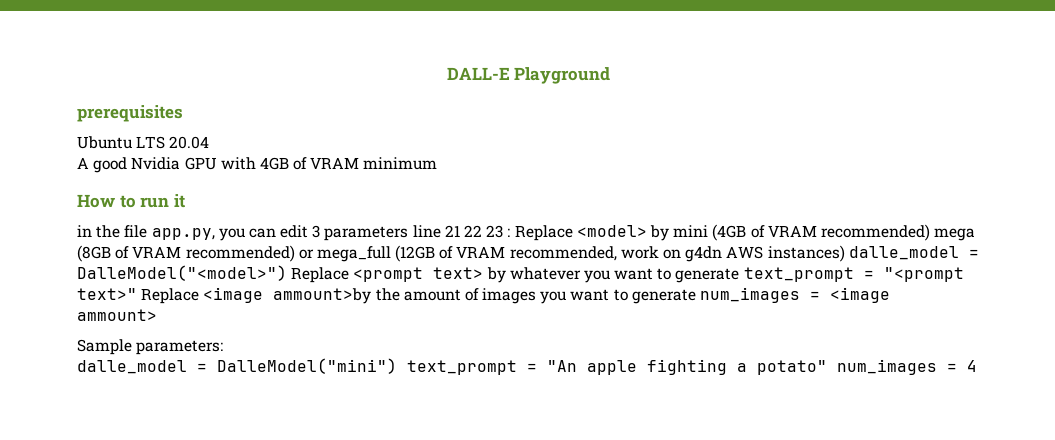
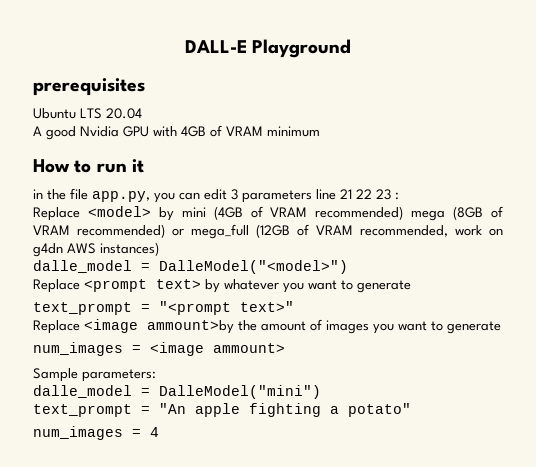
- in the file app.py, you can edit 3 parameters line 21 22 23 : Replace <model> by mini (4GB of VRAM recommended) mega (8GB of VRAM recommended) or mega_full (12GB of VRAM recommended, work on g4dn AWS instances) dalle_model = DalleModel("<model>") Replace <prompt text> by whatever you want to generate text_prompt = "<prompt text>" Replace <image ammount>by the amount of images you want to generate num_images = <image ammount>
+ in the file app.py, you can edit 3 parameters line 21 22 23 :
+ Replace <model> by mini (4GB of VRAM recommended) mega (8GB of VRAM recommended) or mega_full (12GB of VRAM recommended, work on g4dn AWS instances)
+ dalle_model = DalleModel("<model>")
+ Replace <prompt text> by whatever you want to generate
+ text_prompt = "<prompt text>"
+ Replace <image ammount>by the amount of images you want to generate
+ num_images = <image ammount>
- dalle_model = DalleModel("mini") text_prompt = "An apple fighting a potato" num_images = 4
+ dalle_model = DalleModel("mini")
+ text_prompt = "An apple fighting a potato"
+ num_images = 4

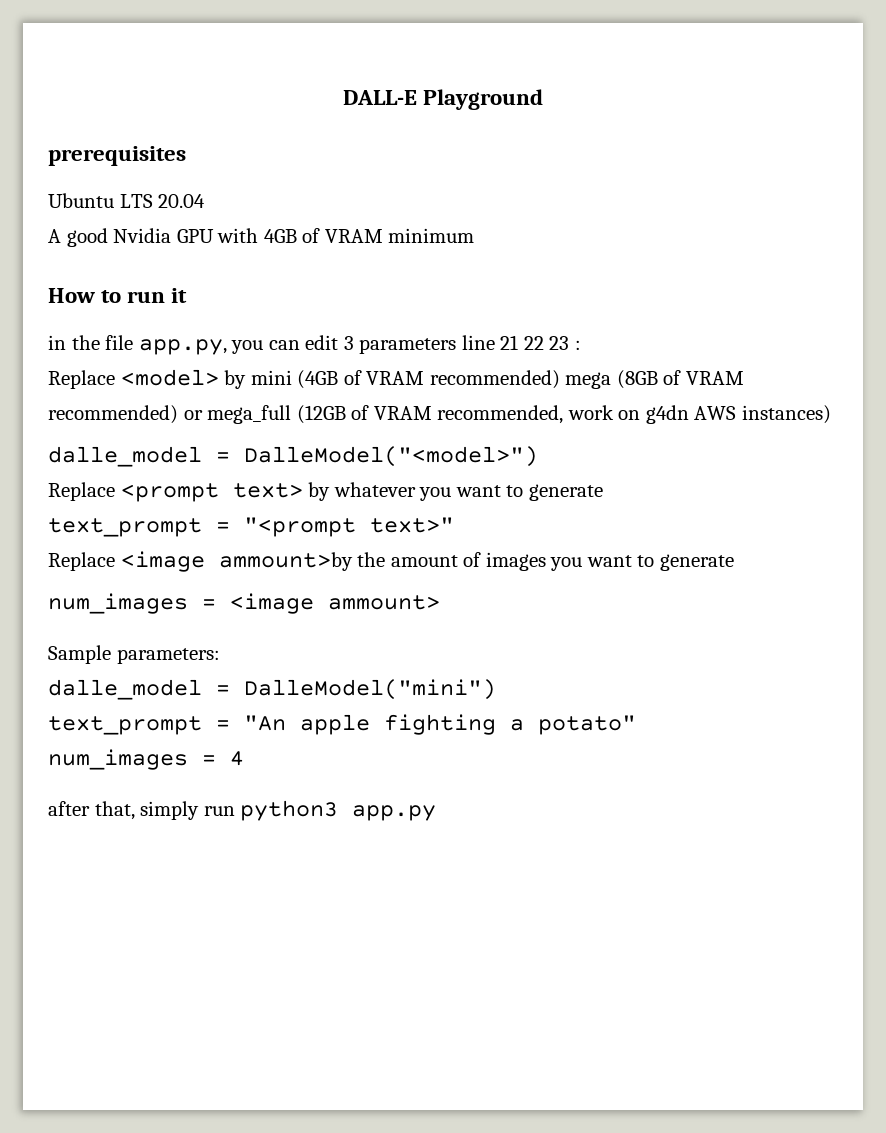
+ after that, simply run python3 app.py

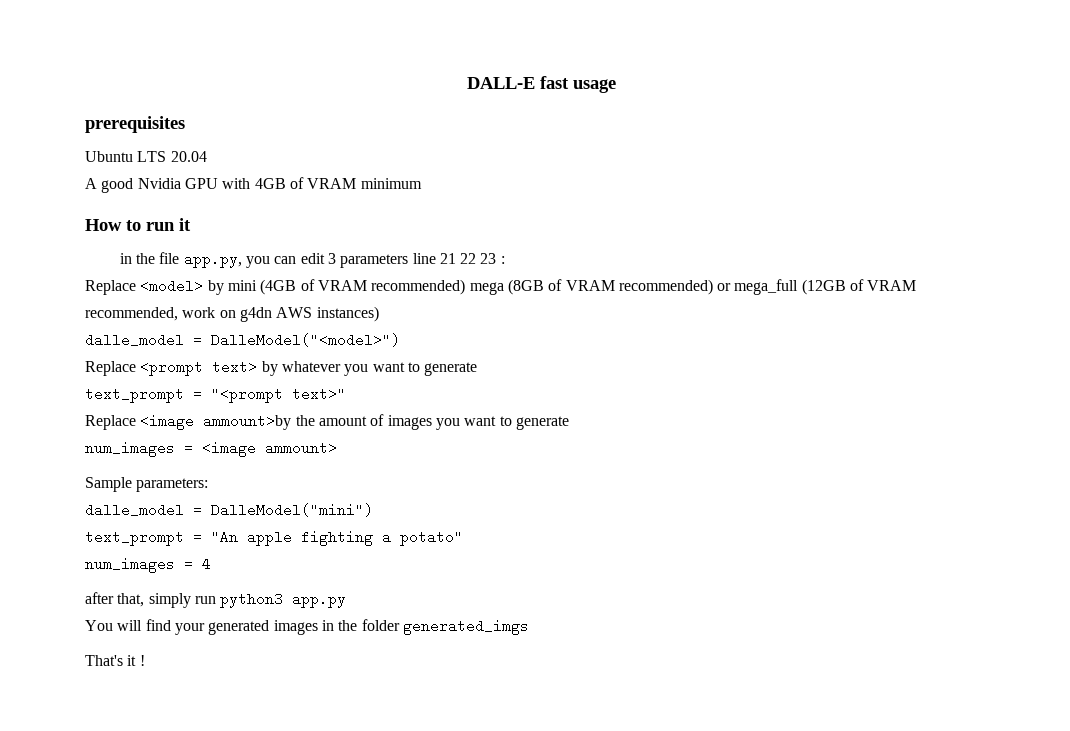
- DALL-E Playground
+ DALL-E fast usage
+ You will find your generated images in the folder generated_imgs
+ That's it !

